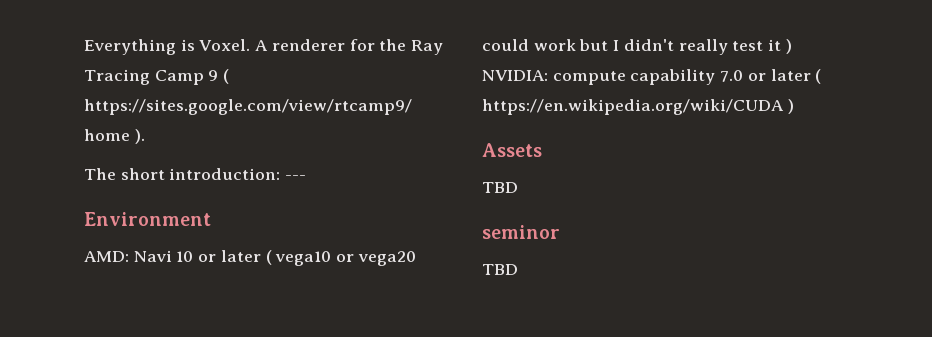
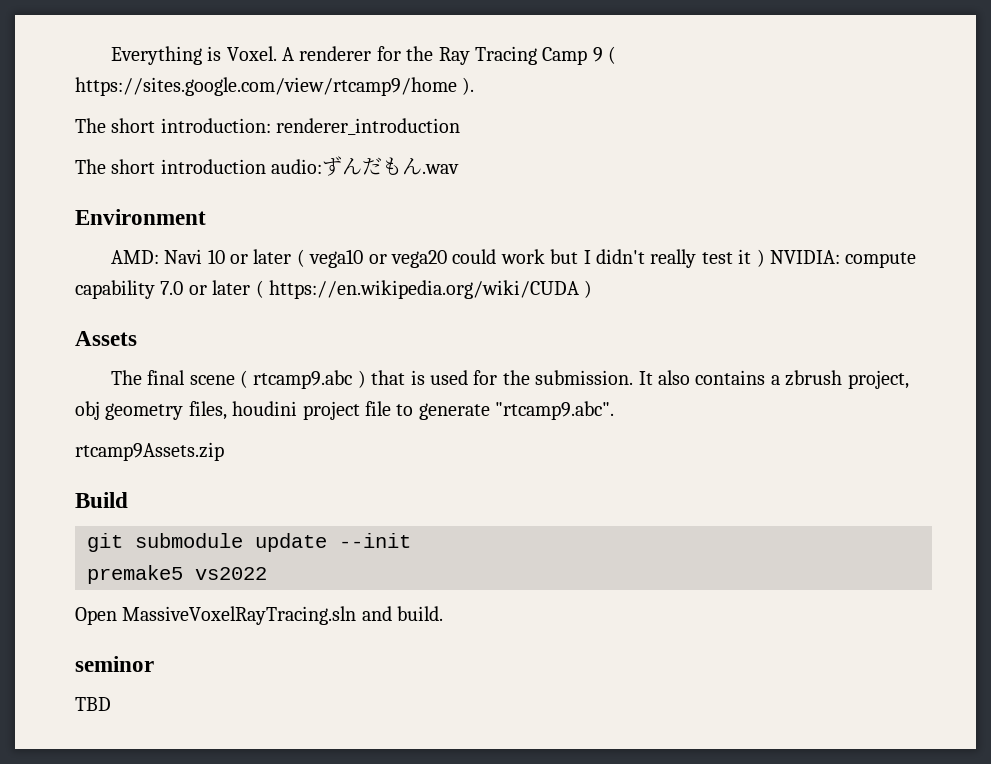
- The short introduction: ---
+ The short introduction: renderer_introduction
+ The short introduction audio:ずんだもん.wav
  Assets
- TBD
+ The final scene ( rtcamp9.abc ) that is used for the submission. It also contains a zbrush project, obj geometry files, houdini project file to generate "rtcamp9.abc".
+ rtcamp9Assets.zip
+ Build
+ git submodule update --init
+ premake5 vs2022
+ Open MassiveVoxelRayTracing.sln and build.

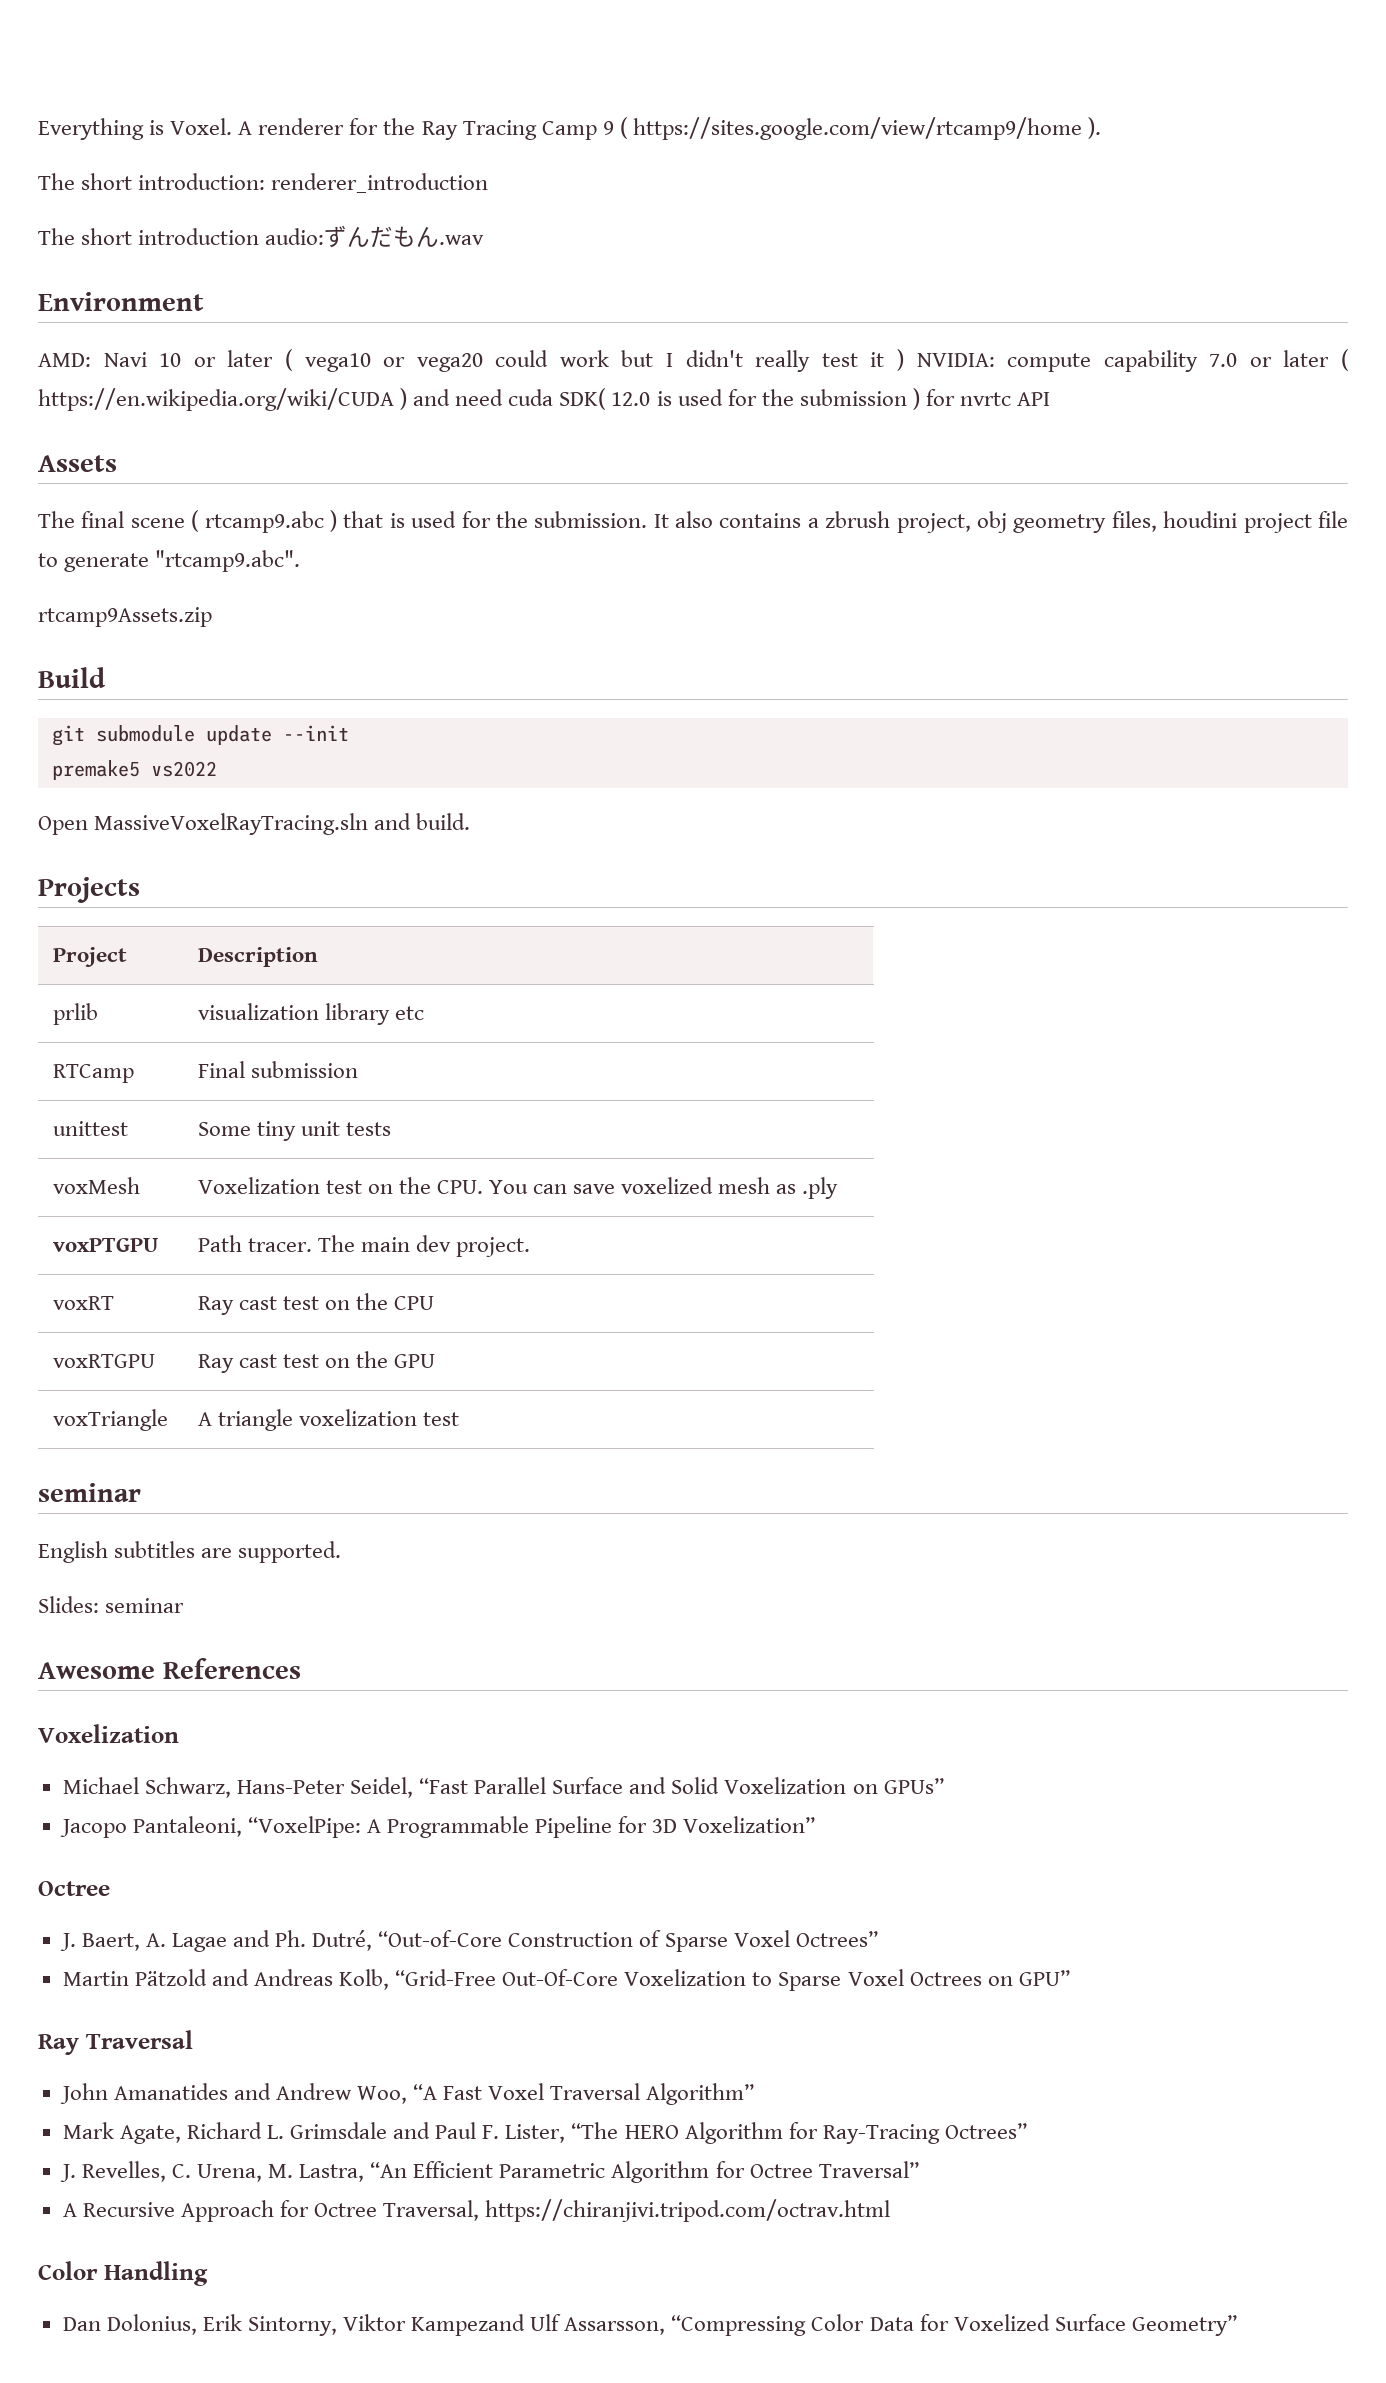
- AMD: Navi 10 or later ( vega10 or vega20 could work but I didn't really test it ) NVIDIA: compute capability 7.0 or later ( https://en.wikipedia.org/wiki/CUDA )
+ AMD: Navi 10 or later ( vega10 or vega20 could work but I didn't really test it ) NVIDIA: compute capability 7.0 or later ( https://en.wikipedia.org/wiki/CUDA ) and need cuda SDK( 12.0 is used for the submission ) for nvrtc API
- seminor
- TBD
+ Projects
+ Project | Description
+ prlib | visualization library etc
+ RTCamp | Final submission
+ unittest | Some tiny unit tests
+ voxMesh | Voxelization test on the CPU. You can save voxelized mesh as .ply
+ voxPTGPU | Path tracer. The main dev project.
+ voxRT | Ray cast test on the CPU
+ voxRTGPU | Ray cast test on the GPU
+ voxTriangle | A triangle voxelization test
+ seminar
+ English subtitles are supported.
+ Slides: seminar
+ Awesome References
+ Voxelization
+ Michael Schwarz, Hans-Peter Seidel, “Fast Parallel Surface and Solid Voxelization on GPUs”
+ Jacopo Pantaleoni, “VoxelPipe: A Programmable Pipeline for 3D Voxelization”
+ Octree
+ J. Baert, A. Lagae and Ph. Dutré, “Out-of-Core Construction of Sparse Voxel Octrees”
+ Martin Pätzold and Andreas Kolb, “Grid-Free Out-Of-Core Voxelization to Sparse Voxel Octrees on GPU”
+ Ray Traversal
+ John Amanatides and Andrew Woo, “A Fast Voxel Traversal Algorithm”
+ Mark Agate, Richard L. Grimsdale and Paul F. Lister, “The HERO Algorithm for Ray-Tracing Octrees”
+ J. Revelles, C. Urena, M. Lastra, “An Efficient Parametric Algorithm for Octree Traversal”
+ A Recursive Approach for Octree Traversal, https://chiranjivi.tripod.com/octrav.html
+ Color Handling
+ Dan Dolonius, Erik Sintorny, Viktor Kampezand Ulf Assarsson, “Compressing Color Data for Voxelized Surface Geometry”

